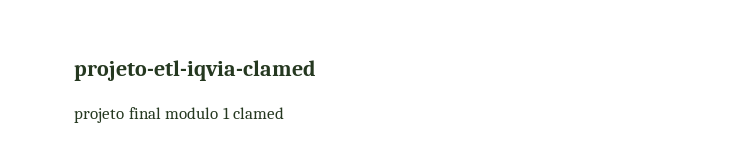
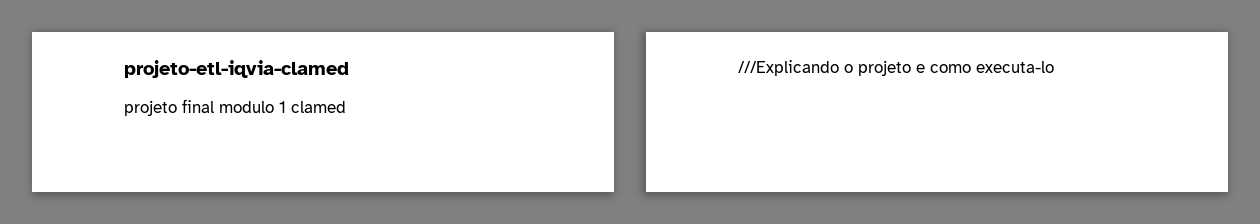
+ ///Explicando o projeto e como executa-lo

